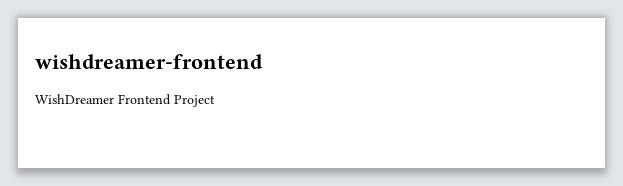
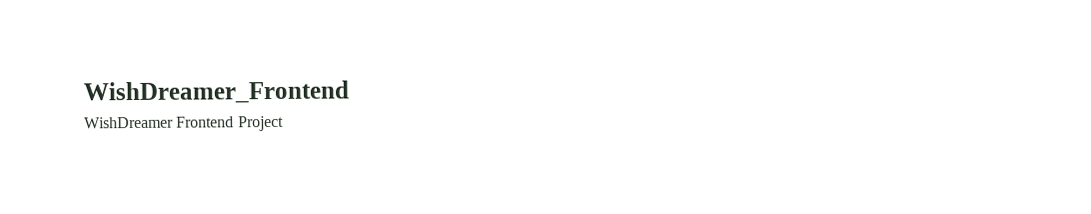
- wishdreamer-frontend
+ WishDreamer_Frontend

